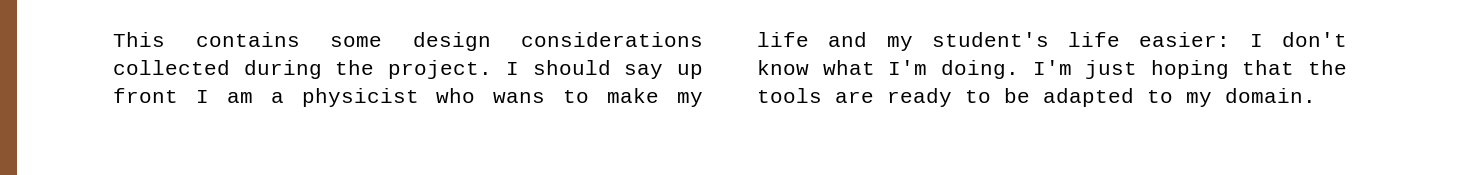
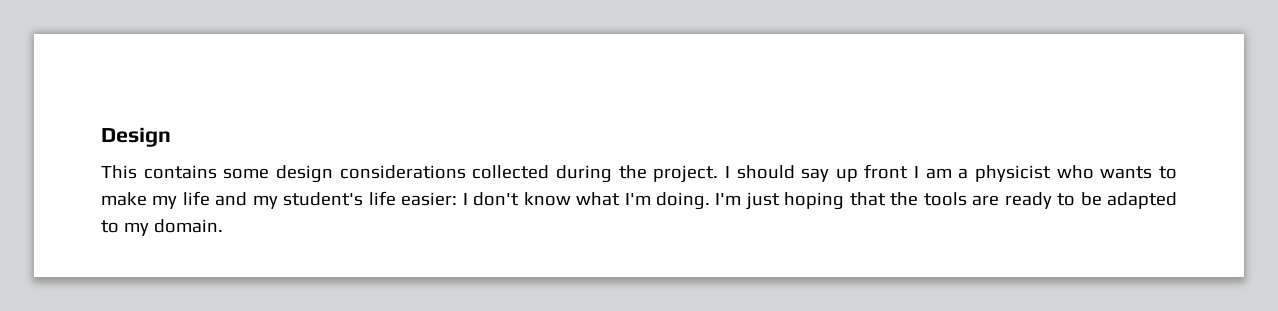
+ Design
- I should say up front I am a physicist who wans to make my life and my student's life easier: I don't know what I'm doing.
+ I should say up front I am a physicist who wants to make my life and my student's life easier: I don't know what I'm doing.

